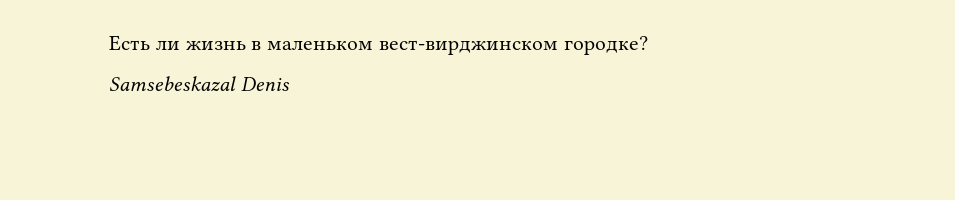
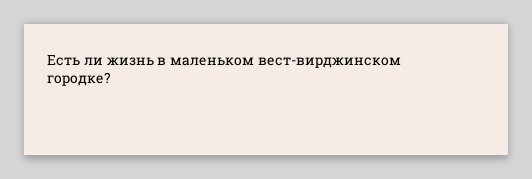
- Samsebeskazal Denis

